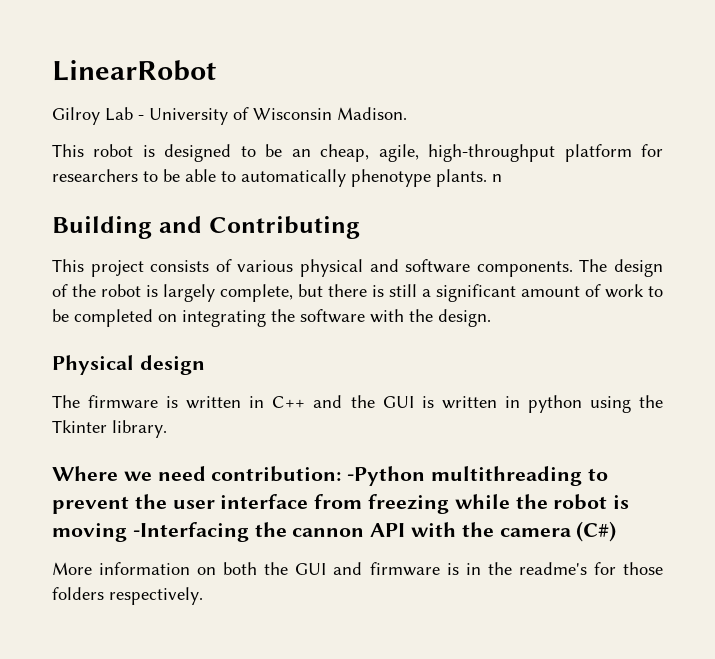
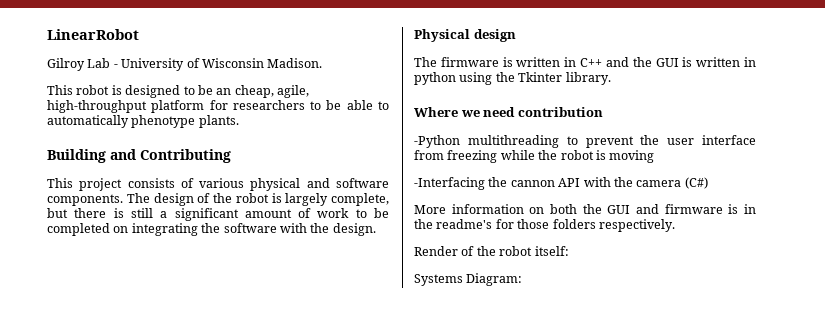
- This robot is designed to be an cheap, agile, high-throughput platform for researchers to be able to automatically phenotype plants. n
+ This robot is designed to be an cheap, agile, high-throughput platform for researchers to be able to automatically phenotype plants.
- Where we need contribution: -Python multithreading to prevent the user interface from freezing while the robot is moving -Interfacing the cannon API with the camera (C#)
+ Where we need contribution
+ -Python multithreading to prevent the user interface from freezing while the robot is moving
+ -Interfacing the cannon API with the camera (C#)
+ Render of the robot itself:
+ Systems Diagram:

